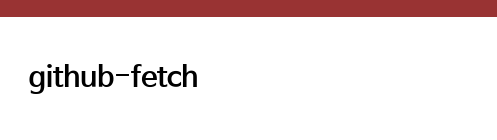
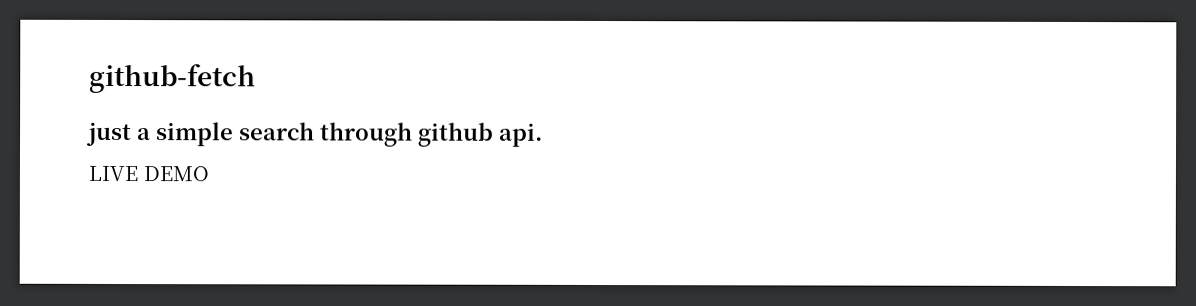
+ just a simple search through github api.
+ LIVE DEMO

